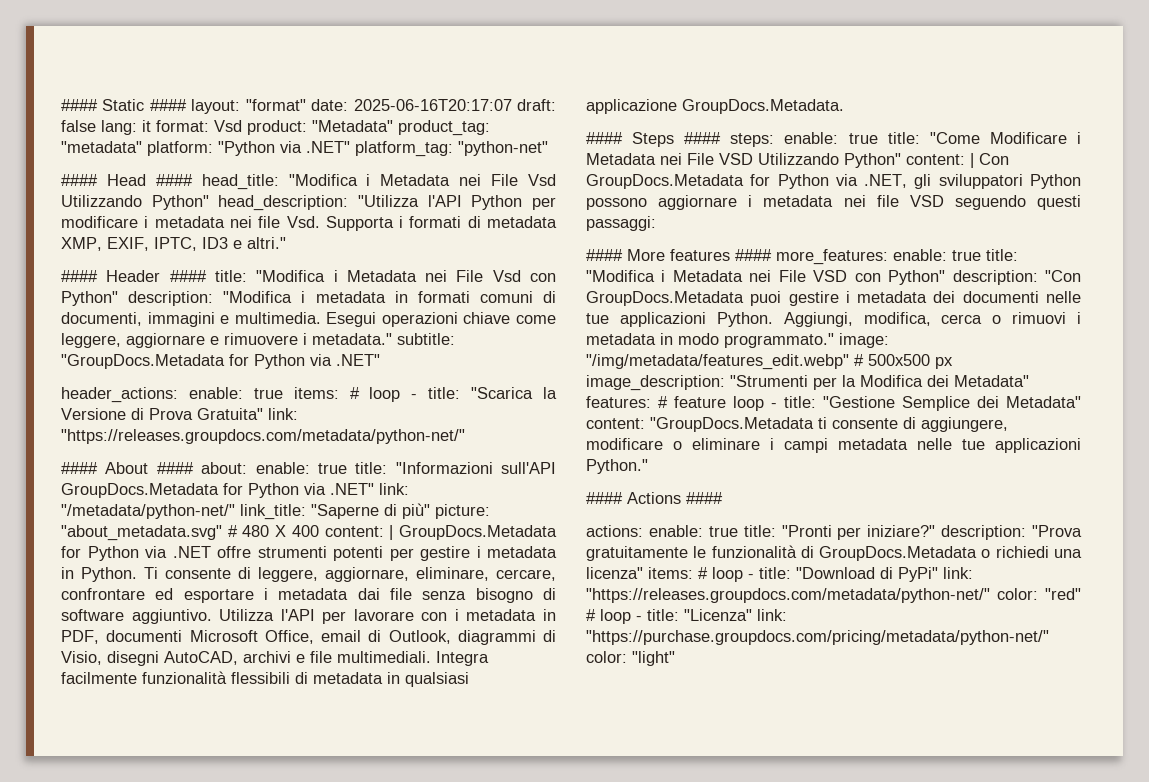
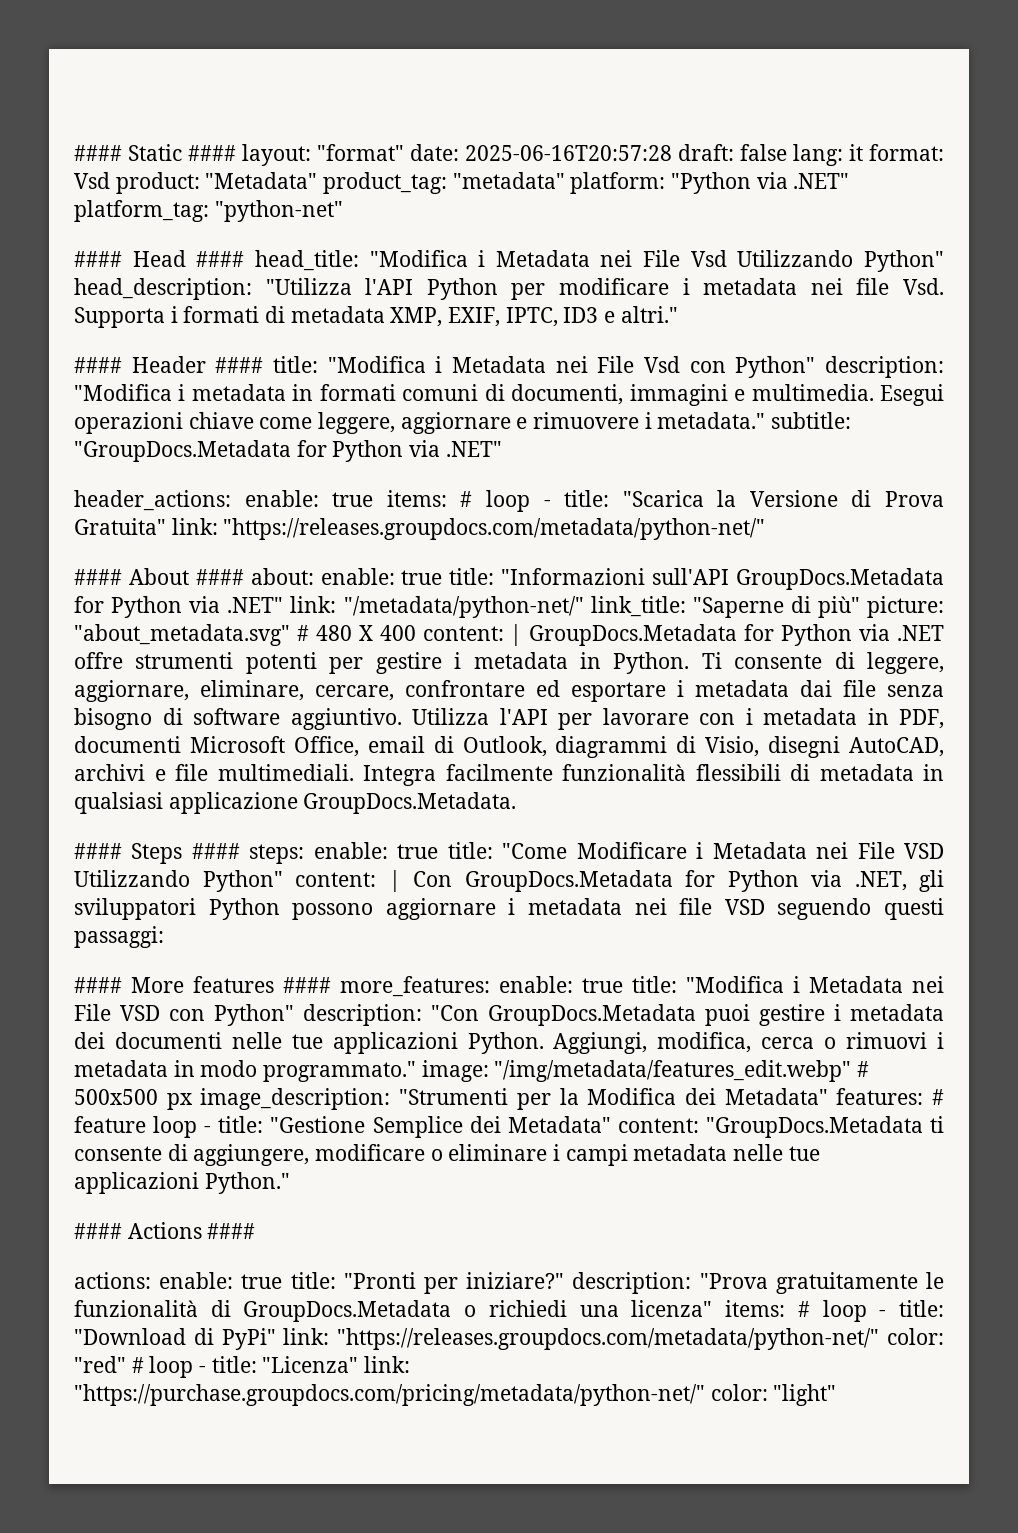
- #### Static #### layout: "format" date: 2025-06-16T20:17:07 draft: false lang: it format: Vsd product: "Metadata" product_tag: "metadata" platform: "Python via .NET" platform_tag: "python-net"
+ #### Static #### layout: "format" date: 2025-06-16T20:57:28 draft: false lang: it format: Vsd product: "Metadata" product_tag: "metadata" platform: "Python via .NET" platform_tag: "python-net"

